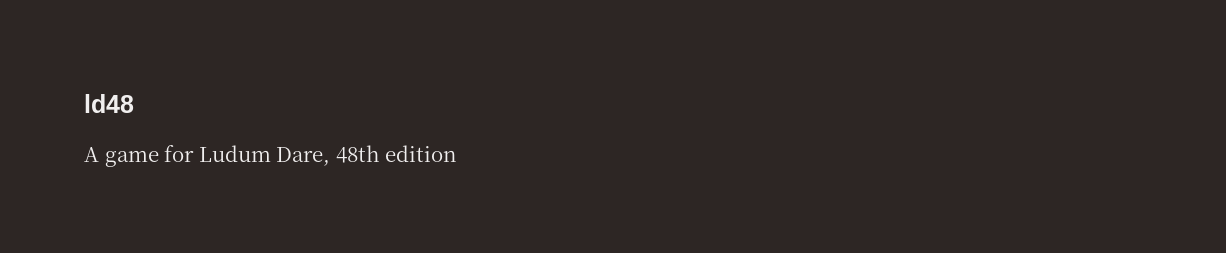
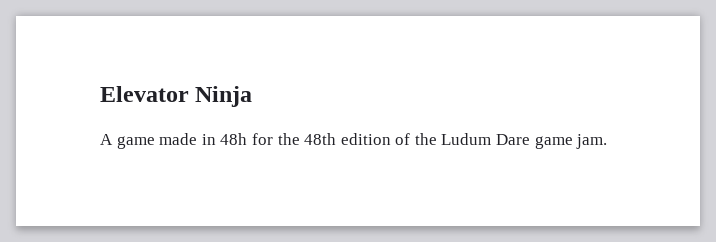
- ld48
+ Elevator Ninja
- A game for Ludum Dare, 48th edition
+ A game made in 48h for the 48th edition of the Ludum Dare game jam.

